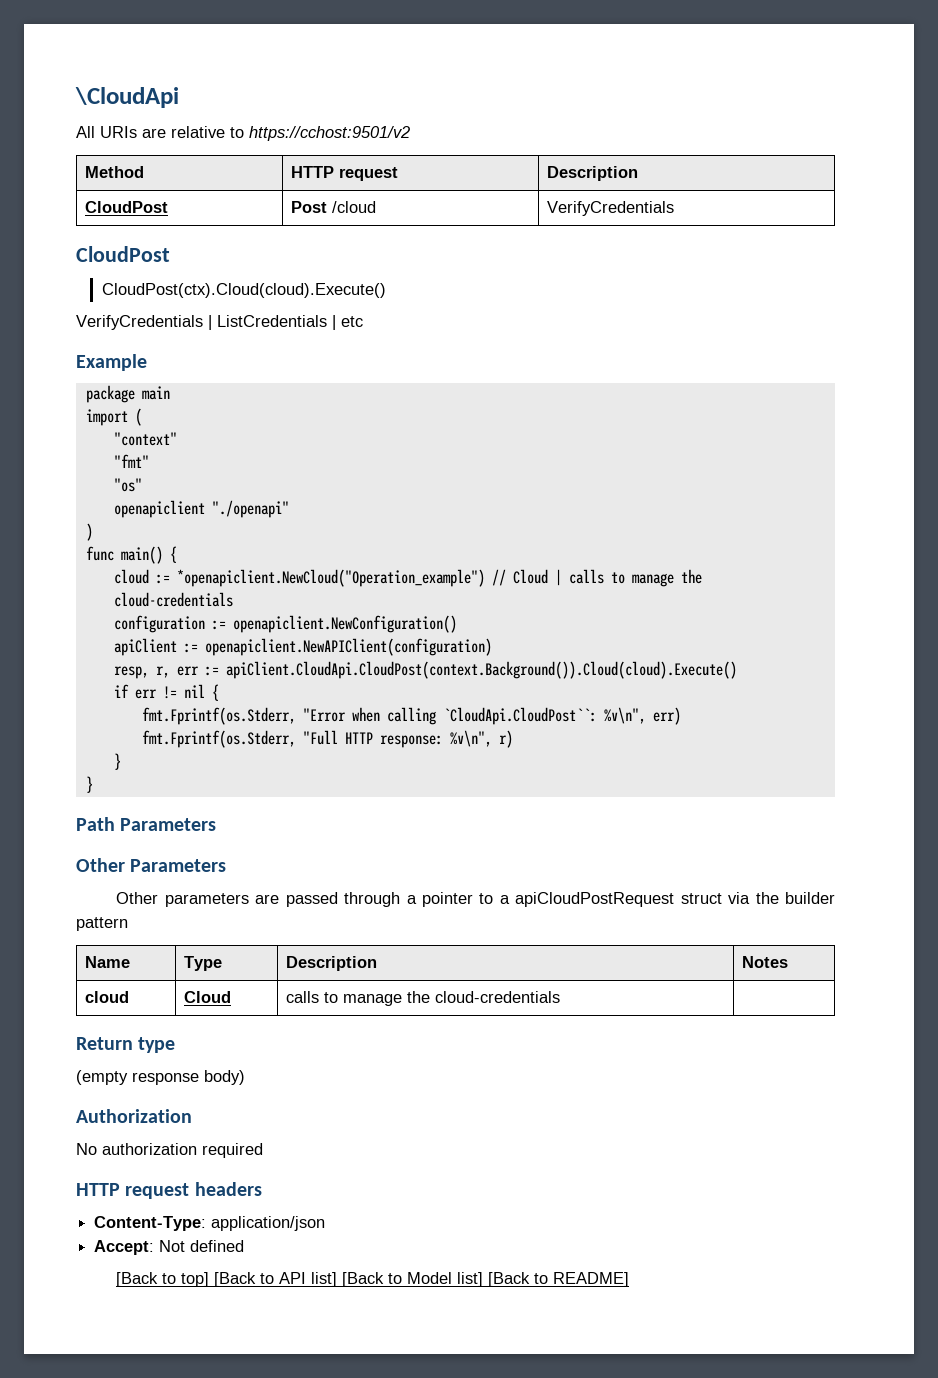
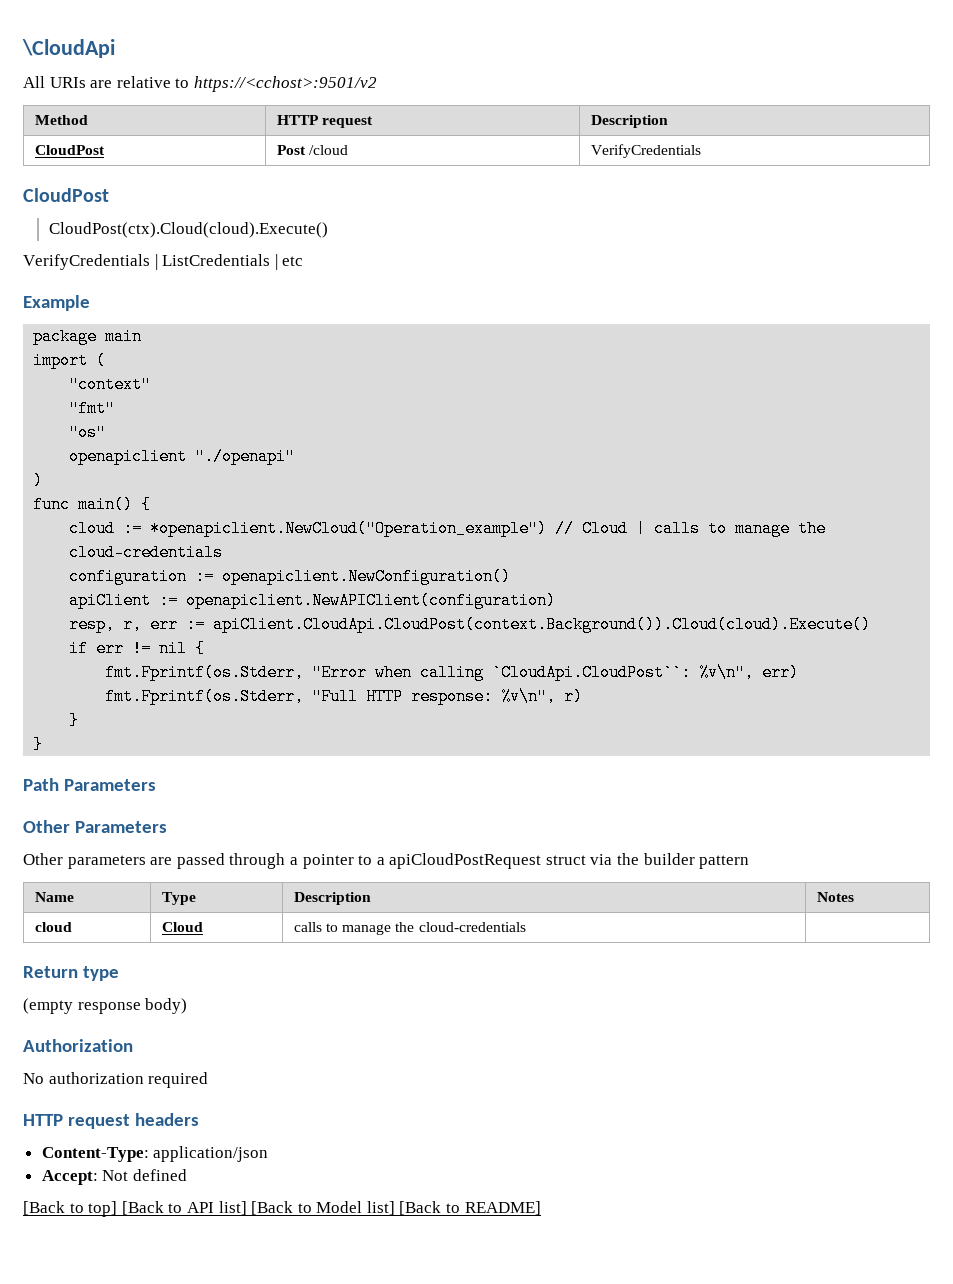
- All URIs are relative to https://cchost:9501/v2
+ All URIs are relative to https://<cchost>:9501/v2

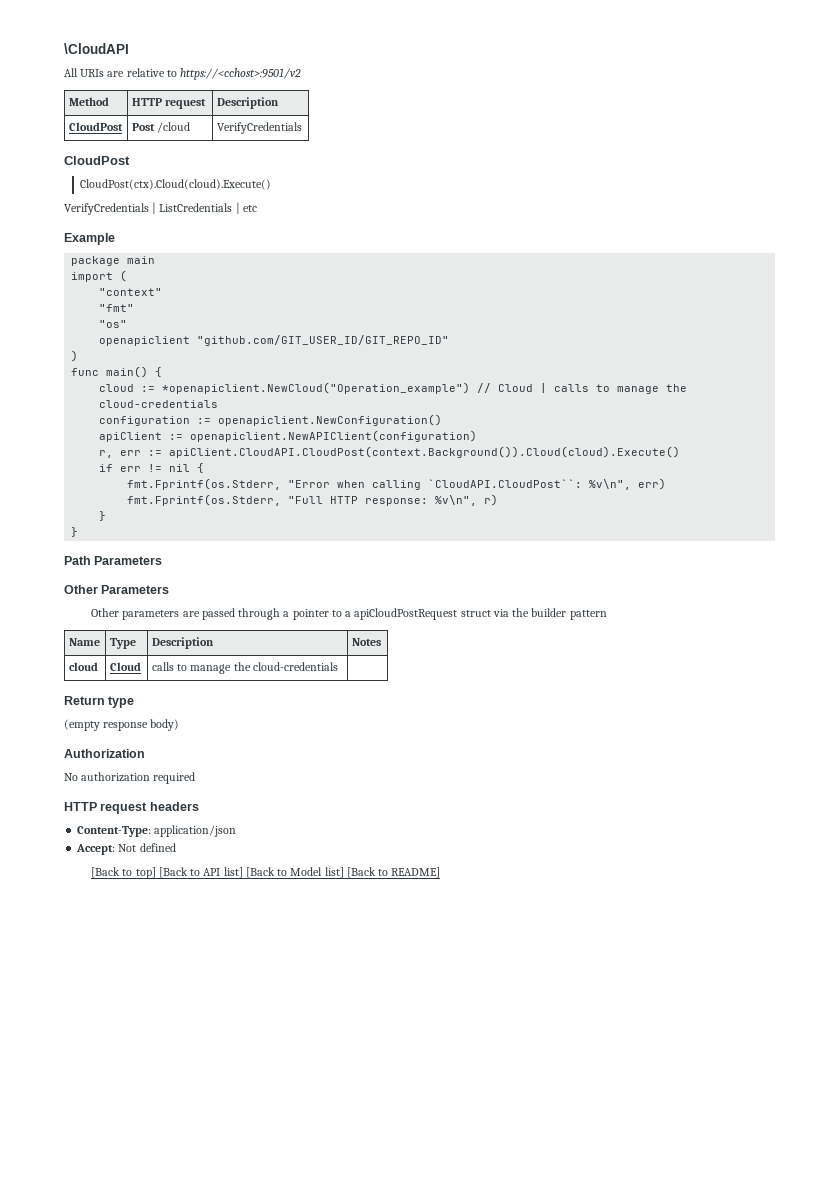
- \CloudApi
+ \CloudAPI
- openapiclient "./openapi"
+ openapiclient "github.com/GIT_USER_ID/GIT_REPO_ID"
- resp, r, err := apiClient.CloudApi.CloudPost(context.Background()).Cloud(cloud).Execute()
+ r, err := apiClient.CloudAPI.CloudPost(context.Background()).Cloud(cloud).Execute()
- fmt.Fprintf(os.Stderr, "Error when calling `CloudApi.CloudPost``: %v\n", err)
+ fmt.Fprintf(os.Stderr, "Error when calling `CloudAPI.CloudPost``: %v\n", err)

